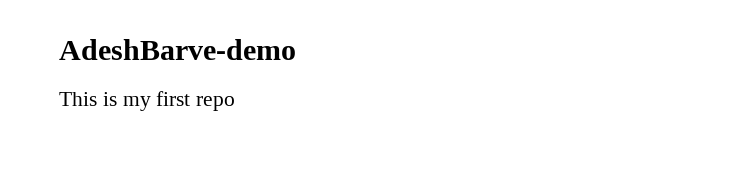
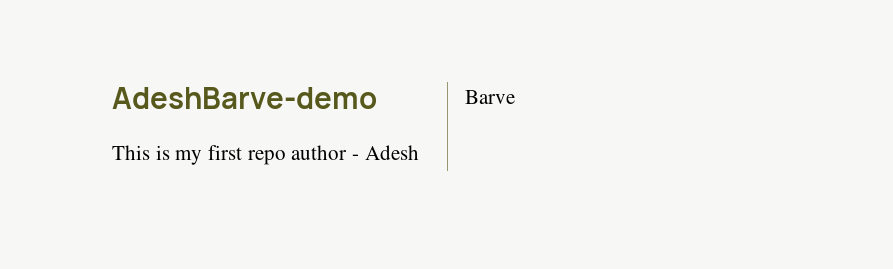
- This is my first repo
+ This is my first repo author - Adesh Barve

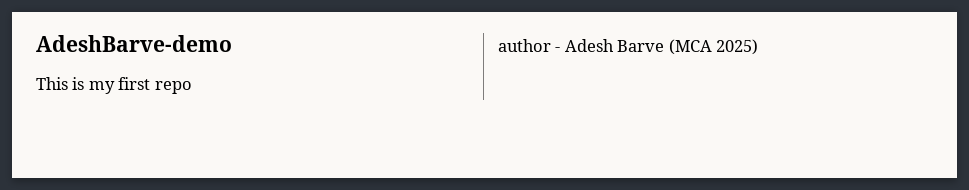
- This is my first repo author - Adesh Barve
+ This is my first repo
+ author - Adesh Barve (MCA 2025)

